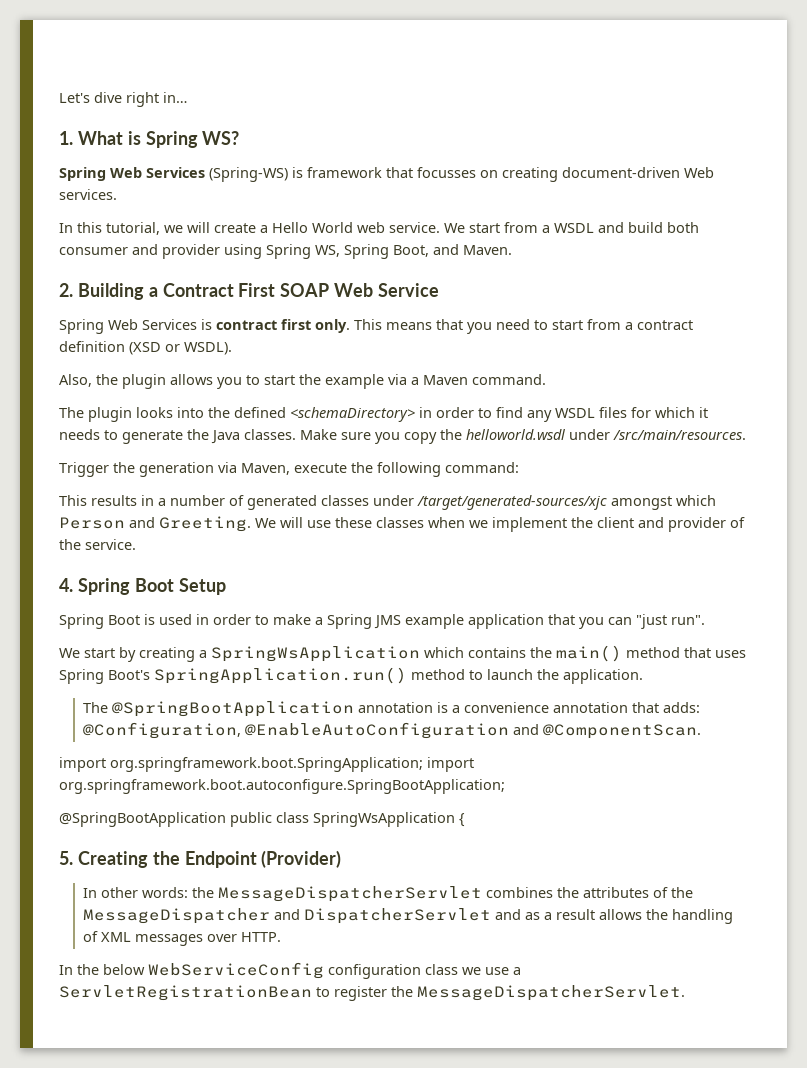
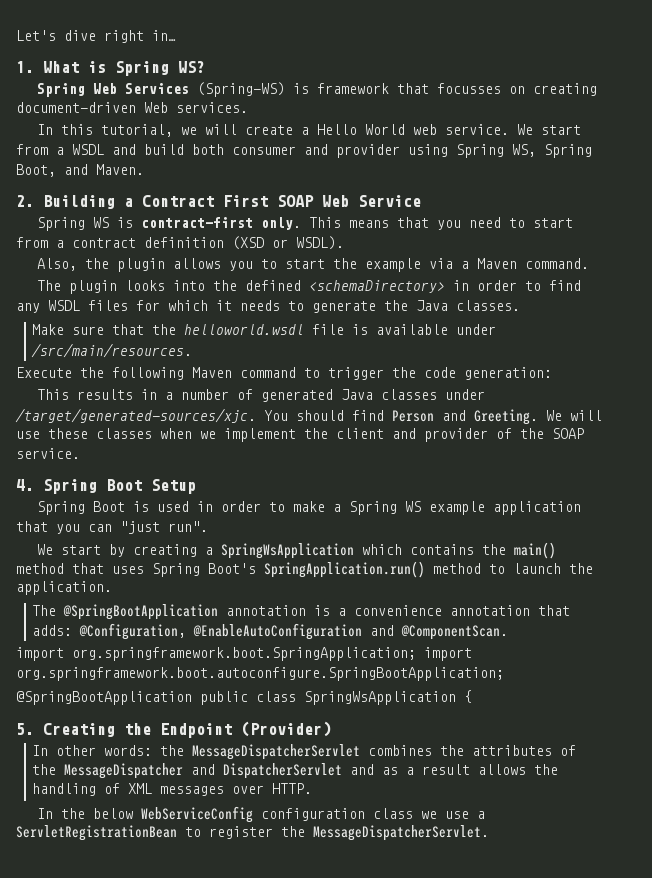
- Spring Web Services is contract first only.
+ Spring WS is contract-first only.
- The plugin looks into the defined <schemaDirectory> in order to find any WSDL files for which it needs to generate the Java classes. Make sure you copy the helloworld.wsdl under /src/main/resources.
- Trigger the generation via Maven, execute the following command:
+ The plugin looks into the defined <schemaDirectory> in order to find any WSDL files for which it needs to generate the Java classes.
+ Make sure that the helloworld.wsdl file is available under /src/main/resources.
+ Execute the following Maven command to trigger the code generation:
- This results in a number of generated classes under /target/generated-sources/xjc amongst which Person and Greeting.
+ This results in a number of generated Java classes under /target/generated-sources/xjc. You should find Person and Greeting.
- We will use these classes when we implement the client and provider of the service.
+ We will use these classes when we implement the client and provider of the SOAP service.
- Spring Boot is used in order to make a Spring JMS example application that you can "just run".
+ Spring Boot is used in order to make a Spring WS example application that you can "just run".

